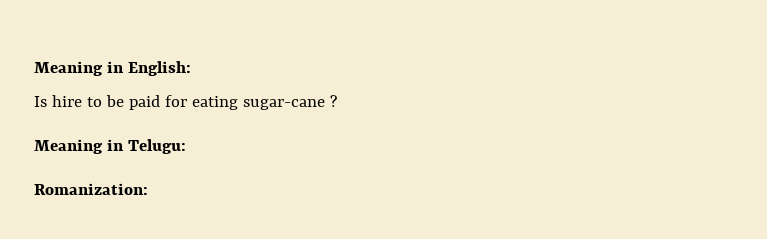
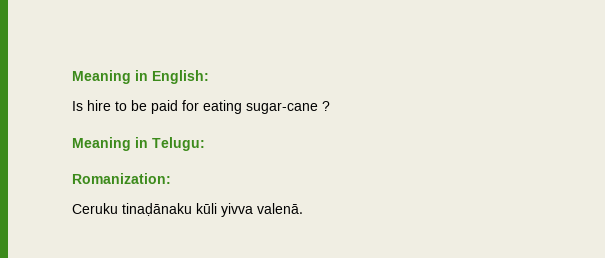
+ Ceruku tinaḍānaku kūli yivva valenā.

